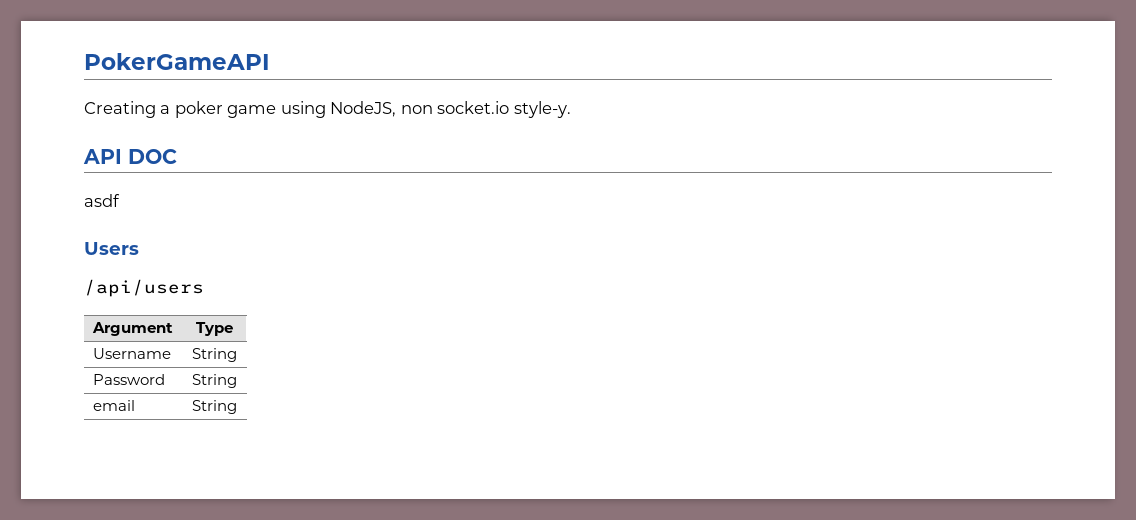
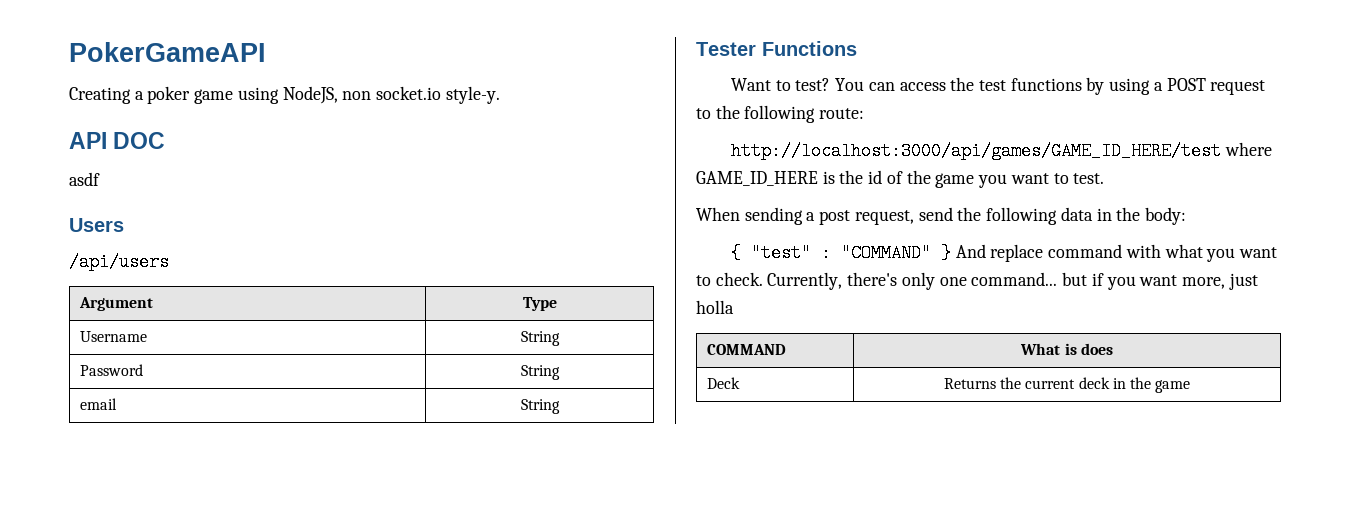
+ Tester Functions
+ Want to test? You can access the test functions by using a POST request to the following route:
+ http://localhost:3000/api/games/GAME_ID_HERE/test where GAME_ID_HERE is the id of the game you want to test.
+ When sending a post request, send the following data in the body:
+ { "test" : "COMMAND" } And replace command with what you want to check. Currently, there's only one command... but if you want more, just holla
+ COMMAND | What is does
+ Deck | Returns the current deck in the game

